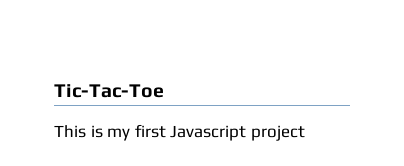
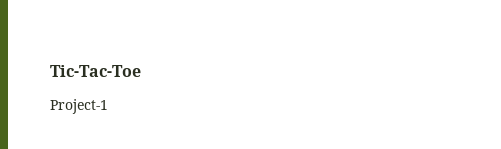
- This is my first Javascript project
+ Project-1

